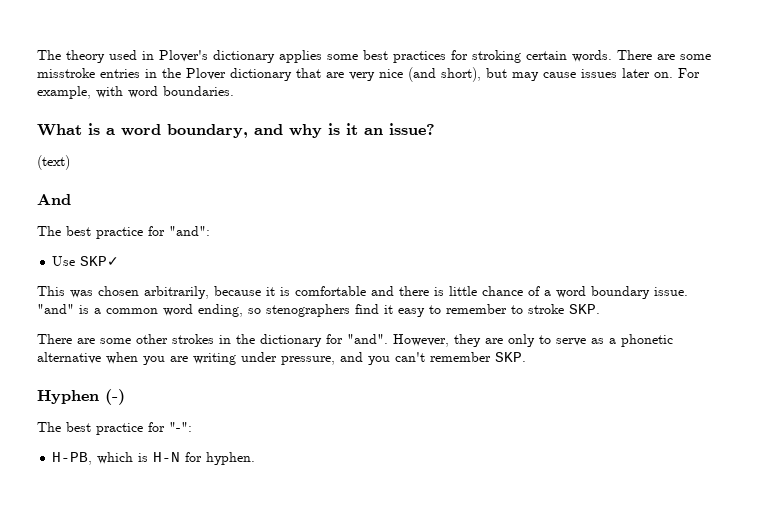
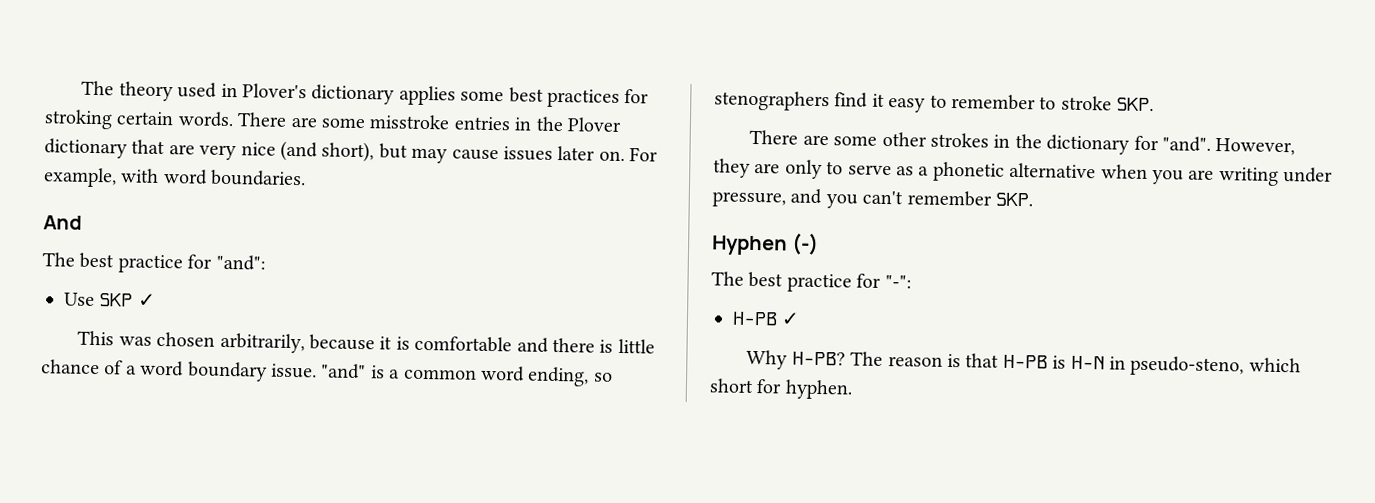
- What is a word boundary, and why is it an issue?
- (text)
- Use SKP✓
+ Use SKP ✓
- H-PB, which is H-N for hyphen.
+ H-PB ✓
+ Why H-PB? The reason is that H-PB is H-N in pseudo-steno, which short for hyphen.

